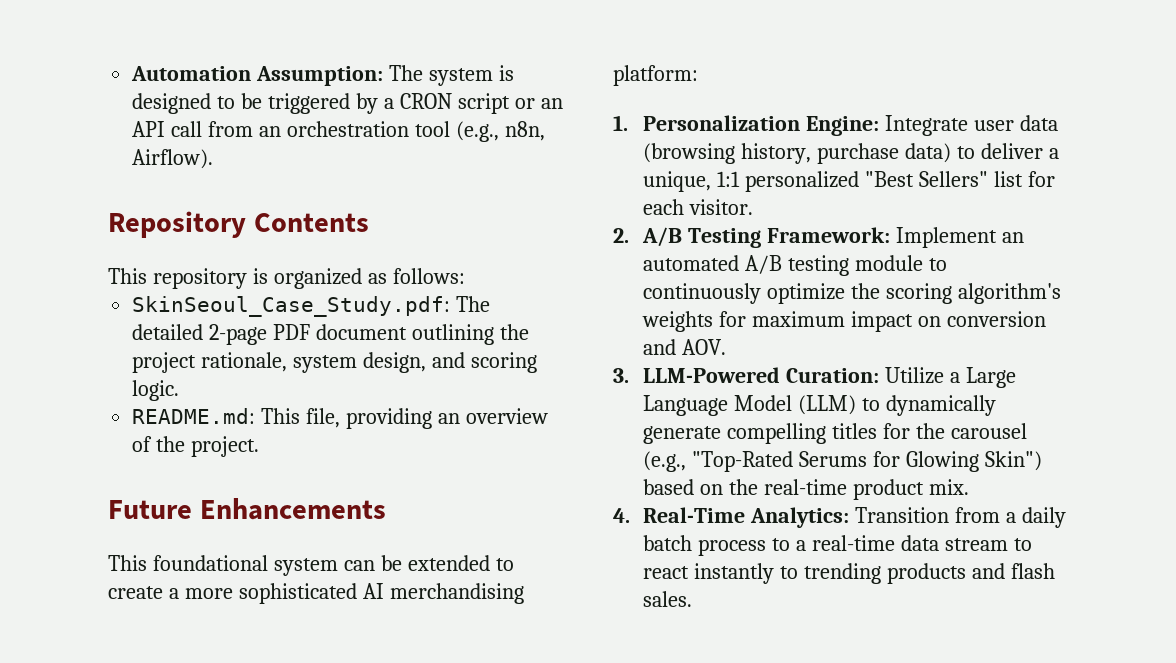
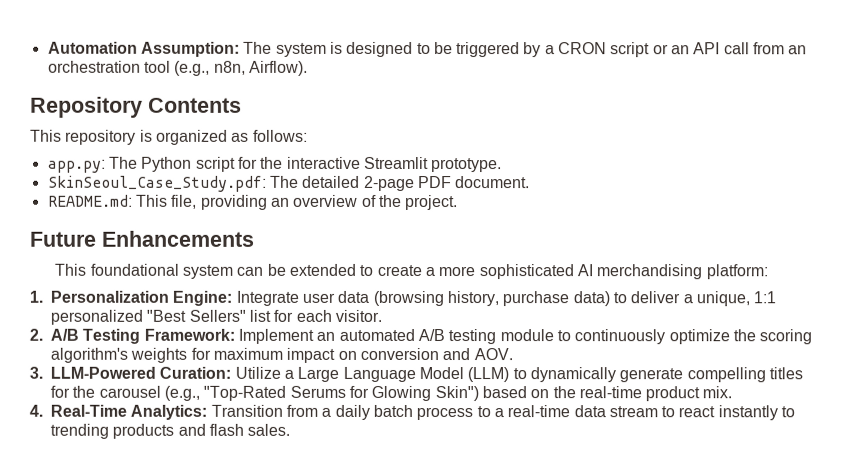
+ app.py: The Python script for the interactive Streamlit prototype.
- SkinSeoul_Case_Study.pdf: The detailed 2-page PDF document outlining the project rationale, system design, and scoring logic.
+ SkinSeoul_Case_Study.pdf: The detailed 2-page PDF document.

